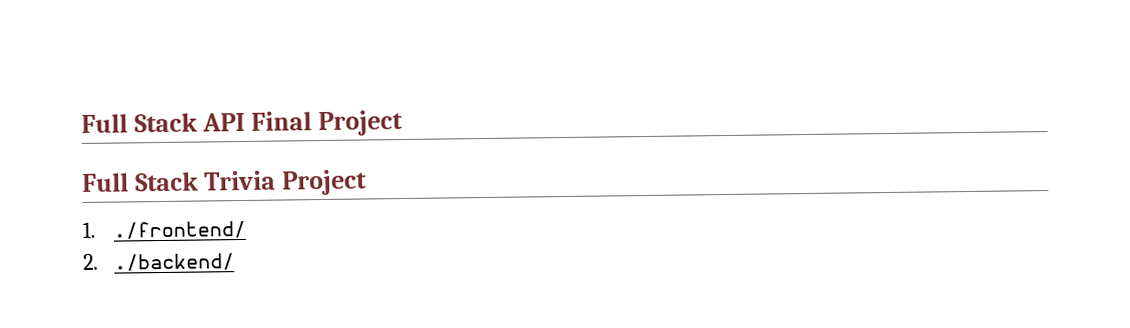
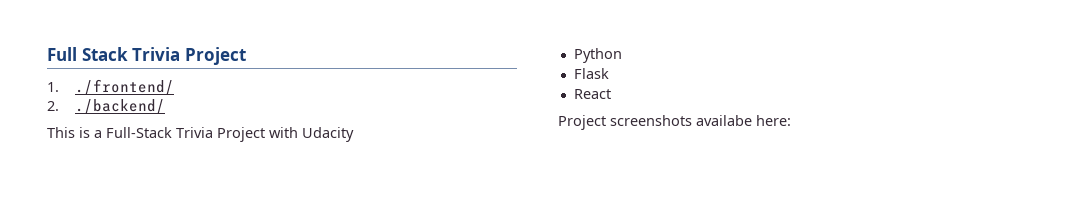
- Full Stack API Final Project
+ This is a Full-Stack Trivia Project with Udacity
+ Python
+ Flask
+ React
+ Project screenshots availabe here:

